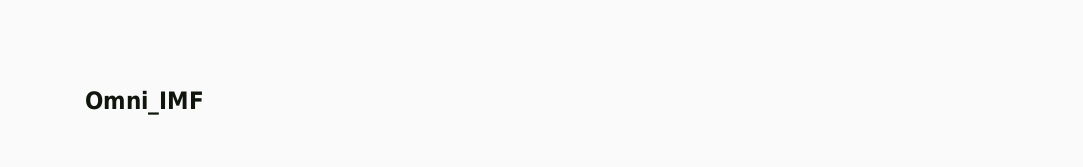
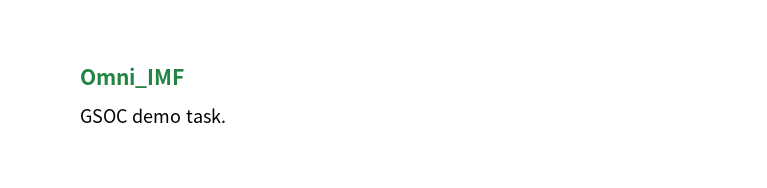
+ GSOC demo task.

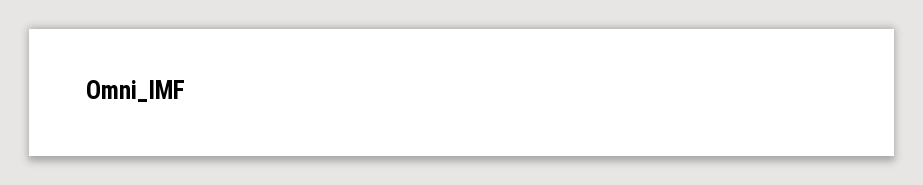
- GSOC demo task.

